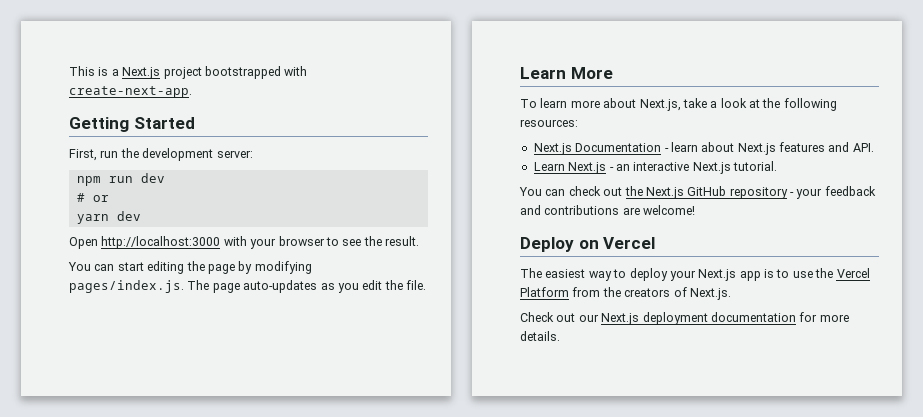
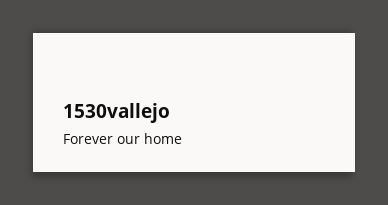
- This is a Next.js project bootstrapped with create-next-app.
- Getting Started
- First, run the development server:
- npm run dev
- # or
- yarn dev
- Open http://localhost:3000 with your browser to see the result.
- You can start editing the page by modifying pages/index.js. The page auto-updates as you edit the file.
- Learn More
- To learn more about Next.js, take a look at the following resources:
- Next.js Documentation - learn about Next.js features and API.
- Learn Next.js - an interactive Next.js tutorial.
- You can check out the Next.js GitHub repository - your feedback and contributions are welcome!
- Deploy on Vercel
- The easiest way to deploy your Next.js app is to use the Vercel Platform from the creators of Next.js.
- Check out our Next.js deployment documentation for more details.
+ 1530vallejo
+ Forever our home

